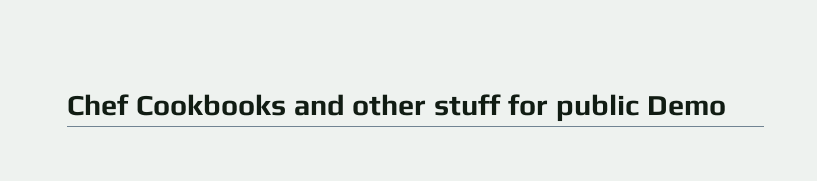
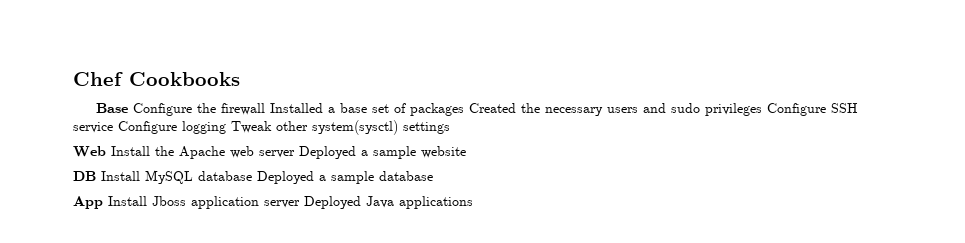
- Chef Cookbooks and other stuff for public Demo
+ Chef Cookbooks
+ Base Configure the firewall Installed a base set of packages Created the necessary users and sudo privileges Configure SSH service Configure logging Tweak other system(sysctl) settings
+ Web Install the Apache web server Deployed a sample website
+ DB Install MySQL database Deployed a sample database
+ App Install Jboss application server Deployed Java applications

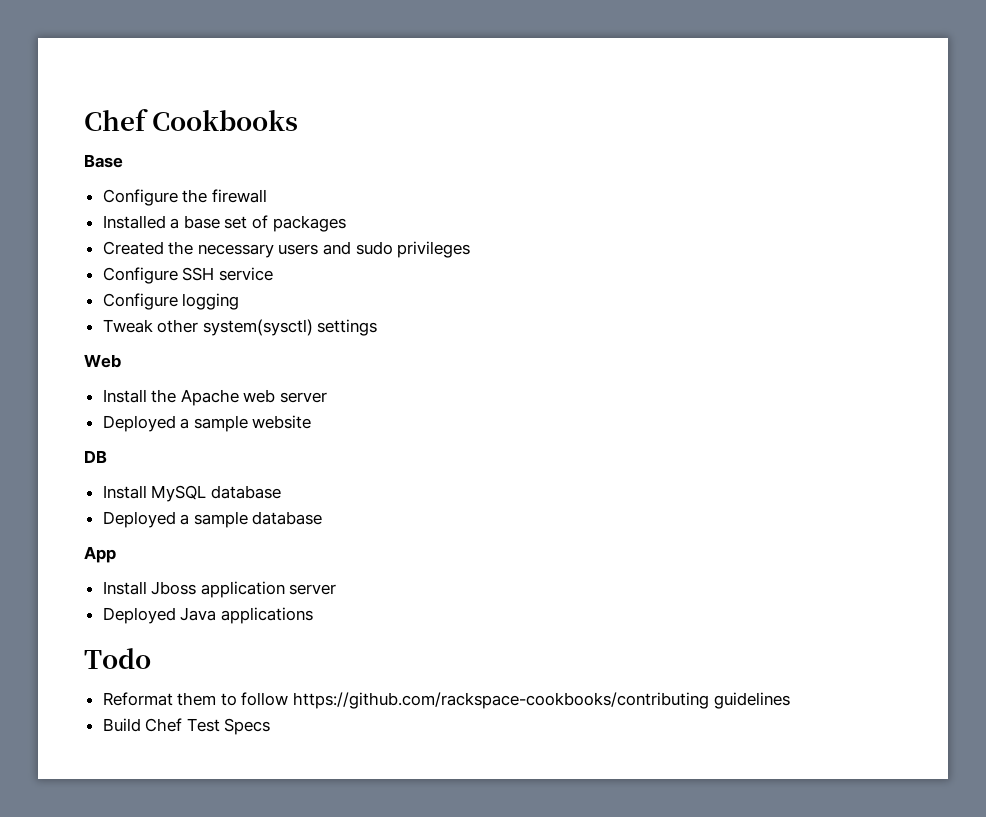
- Base Configure the firewall Installed a base set of packages Created the necessary users and sudo privileges Configure SSH service Configure logging Tweak other system(sysctl) settings
+ Base
+ Configure the firewall
+ Installed a base set of packages
+ Created the necessary users and sudo privileges
+ Configure SSH service
+ Configure logging
+ Tweak other system(sysctl) settings
- Web Install the Apache web server Deployed a sample website
+ Web
+ Install the Apache web server
+ Deployed a sample website
- DB Install MySQL database Deployed a sample database
+ DB
+ Install MySQL database
+ Deployed a sample database
- App Install Jboss application server Deployed Java applications
+ App
+ Install Jboss application server
+ Deployed Java applications
+ Todo
+ Reformat them to follow https://github.com/rackspace-cookbooks/contributing guidelines
+ Build Chef Test Specs

